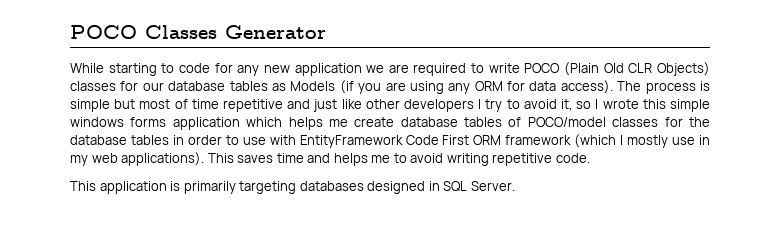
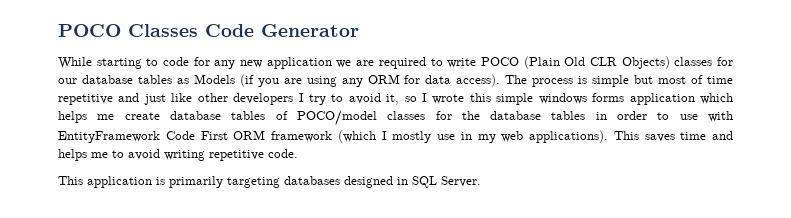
- POCO Classes Generator
+ POCO Classes Code Generator

